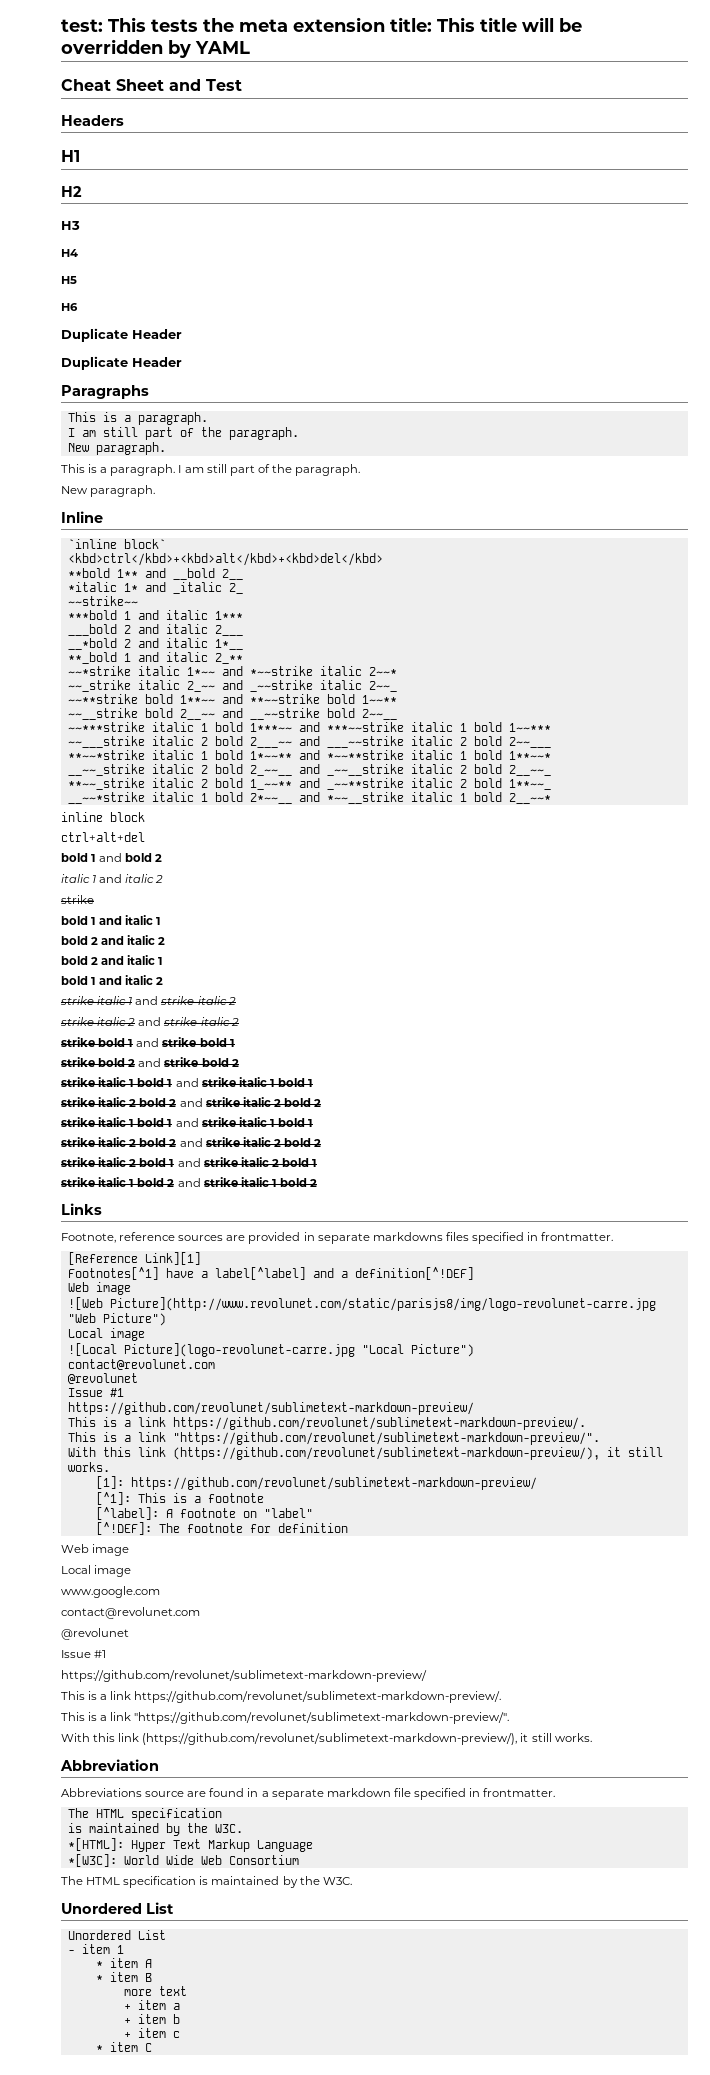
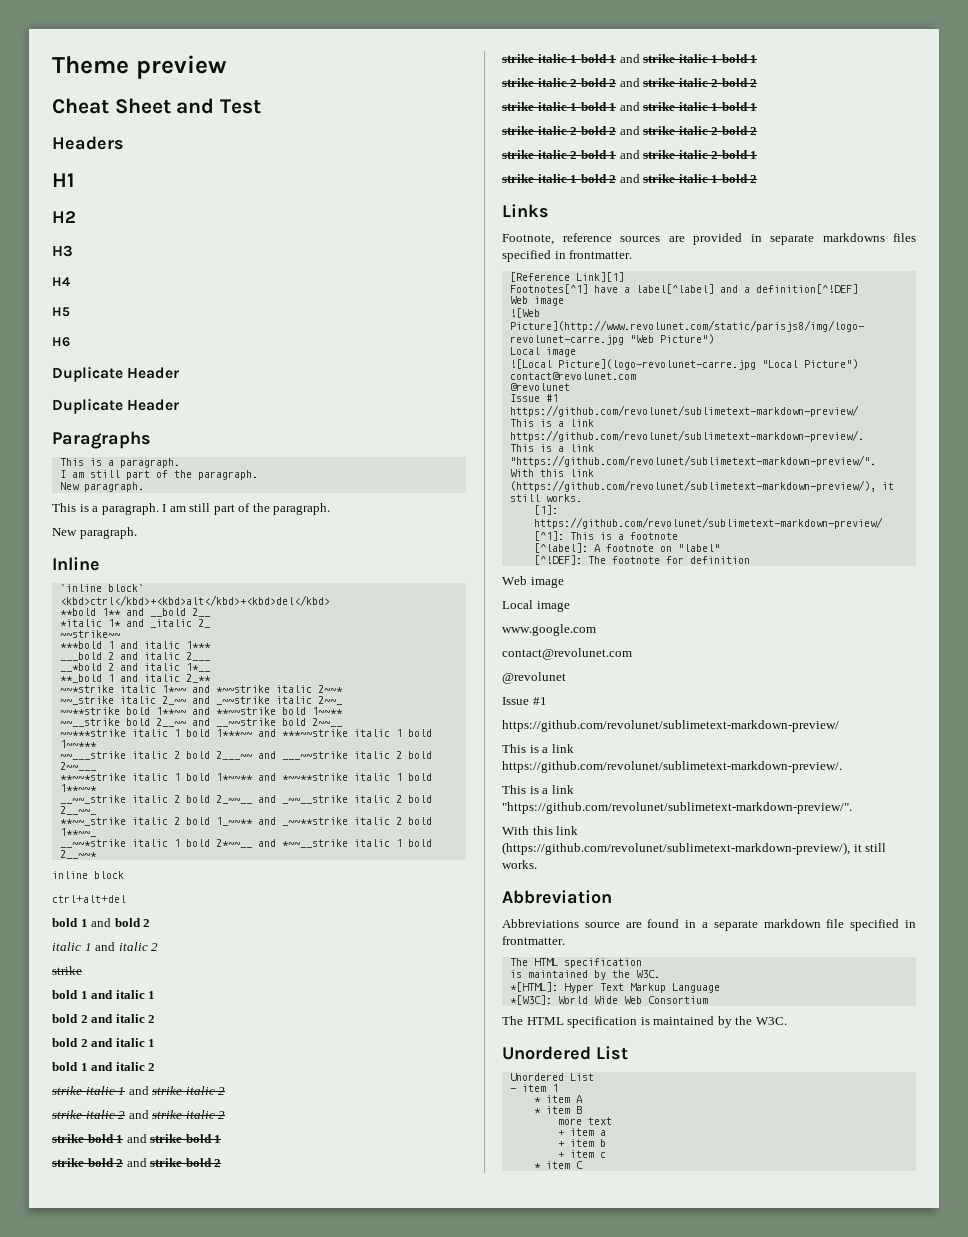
- test: This tests the meta extension title: This title will be overridden by YAML
+ Theme preview

